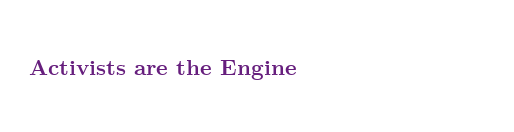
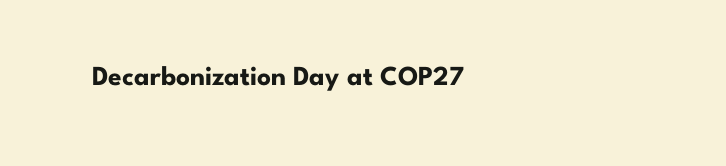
- Activists are the Engine
+ Decarbonization Day at COP27

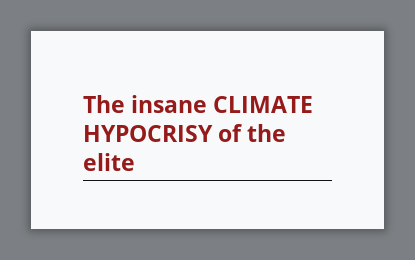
- Decarbonization Day at COP27
+ The insane CLIMATE HYPOCRISY of the elite

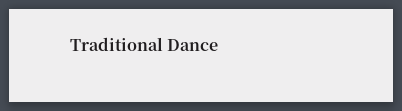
- The insane CLIMATE HYPOCRISY of the elite
+ Traditional Dance

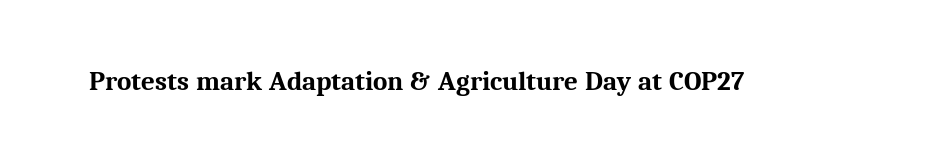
- Traditional Dance
+ Protests mark Adaptation & Agriculture Day at COP27

